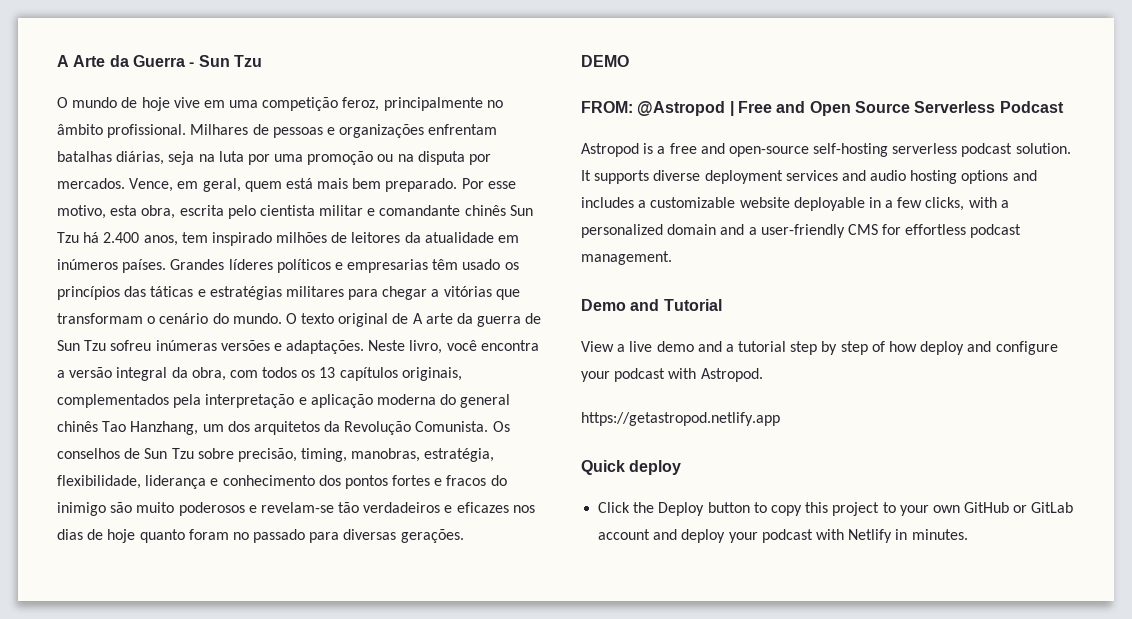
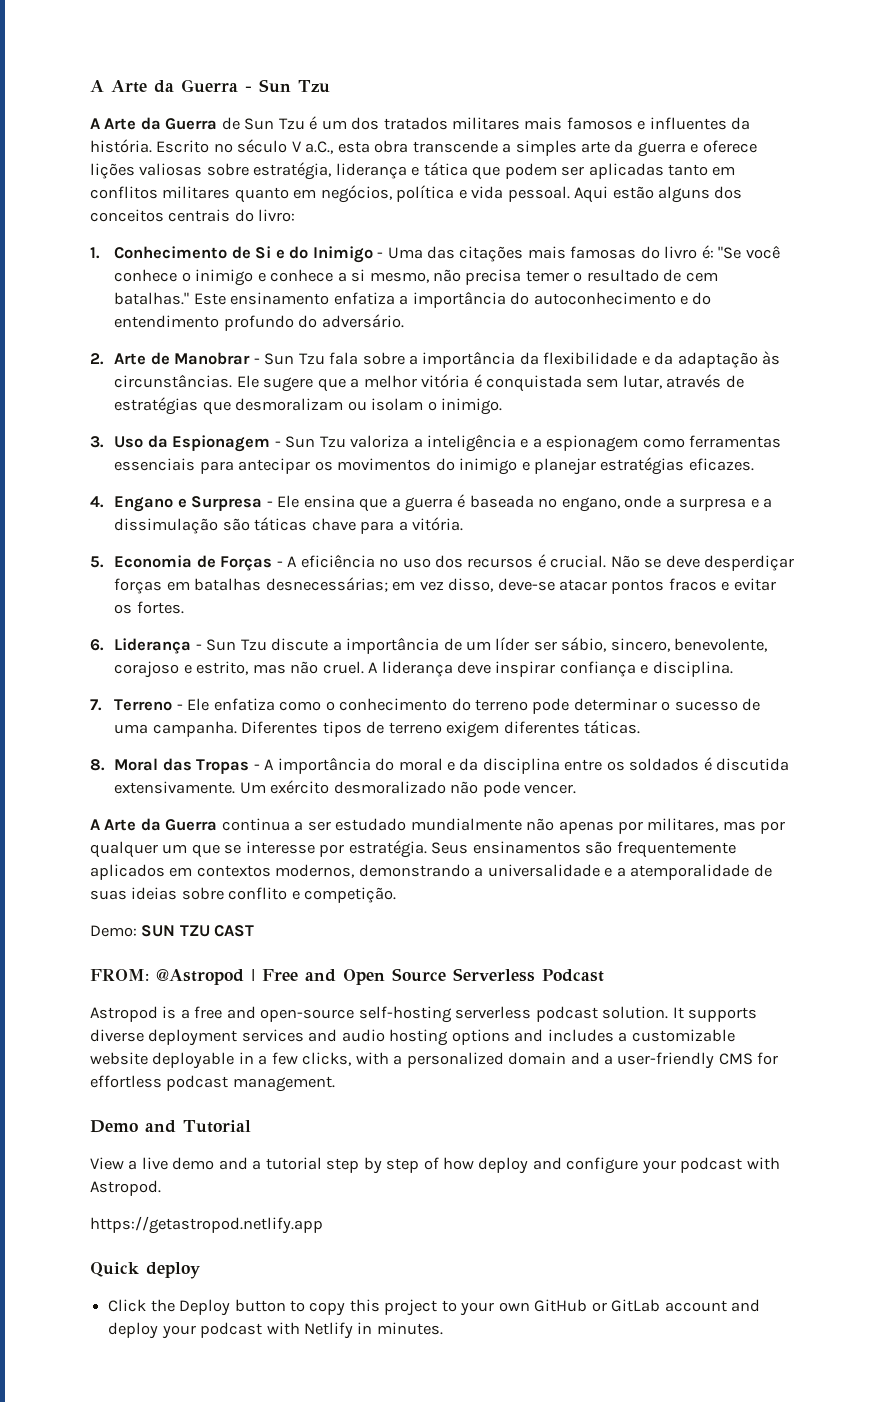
- O mundo de hoje vive em uma competição feroz, principalmente no âmbito profissional. Milhares de pessoas e organizações enfrentam batalhas diárias, seja na luta por uma promoção ou na disputa por mercados. Vence, em geral, quem está mais bem preparado. Por esse motivo, esta obra, escrita pelo cientista militar e comandante chinês Sun Tzu há 2.400 anos, tem inspirado milhões de leitores da atualidade em inúmeros países. Grandes líderes políticos e empresarias têm usado os princípios das táticas e estratégias militares para chegar a vitórias que transformam o cenário do mundo. O texto original de A arte da guerra de Sun Tzu sofreu inúmeras versões e adaptações. Neste livro, você encontra a versão integral da obra, com todos os 13 capítulos originais, complementados pela interpretação e aplicação moderna do general chinês Tao Hanzhang, um dos arquitetos da Revolução Comunista. Os conselhos de Sun Tzu sobre precisão, timing, manobras, estratégia, flexibilidade, liderança e conhecimento dos pontos fortes e fracos do inimigo são muito poderosos e revelam-se tão verdadeiros e eficazes nos dias de hoje quanto foram no passado para diversas gerações.
- DEMO
+ A Arte da Guerra de Sun Tzu é um dos tratados militares mais famosos e influentes da história. Escrito no século V a.C., esta obra transcende a simples arte da guerra e oferece lições valiosas sobre estratégia, liderança e tática que podem ser aplicadas tanto em conflitos militares quanto em negócios, política e vida pessoal. Aqui estão alguns dos conceitos centrais do livro:
+ 1. Conhecimento de Si e do Inimigo - Uma das citações mais famosas do livro é: "Se você conhece o inimigo e conhece a si mesmo, não precisa temer o resultado de cem batalhas." Este ensinamento enfatiza a importância do autoconhecimento e do entendimento profundo do adversário.
+ 2. Arte de Manobrar - Sun Tzu fala sobre a importância da flexibilidade e da adaptação às circunstâncias. Ele sugere que a melhor vitória é conquistada sem lutar, através de estratégias que desmoralizam ou isolam o inimigo.
+ 3. Uso da Espionagem - Sun Tzu valoriza a inteligência e a espionagem como ferramentas essenciais para antecipar os movimentos do inimigo e planejar estratégias eficazes.
+ 4. Engano e Surpresa - Ele ensina que a guerra é baseada no engano, onde a surpresa e a dissimulação são táticas chave para a vitória.
+ 5. Economia de Forças - A eficiência no uso dos recursos é crucial. Não se deve desperdiçar forças em batalhas desnecessárias; em vez disso, deve-se atacar pontos fracos e evitar os fortes.
+ 6. Liderança - Sun Tzu discute a importância de um líder ser sábio, sincero, benevolente, corajoso e estrito, mas não cruel. A liderança deve inspirar confiança e disciplina.
+ 7. Terreno - Ele enfatiza como o conhecimento do terreno pode determinar o sucesso de uma campanha. Diferentes tipos de terreno exigem diferentes táticas.
+ 8. Moral das Tropas - A importância do moral e da disciplina entre os soldados é discutida extensivamente. Um exército desmoralizado não pode vencer.
+ A Arte da Guerra continua a ser estudado mundialmente não apenas por militares, mas por qualquer um que se interesse por estratégia. Seus ensinamentos são frequentemente aplicados em contextos modernos, demonstrando a universalidade e a atemporalidade de suas ideias sobre conflito e competição.
+ Demo: SUN TZU CAST

